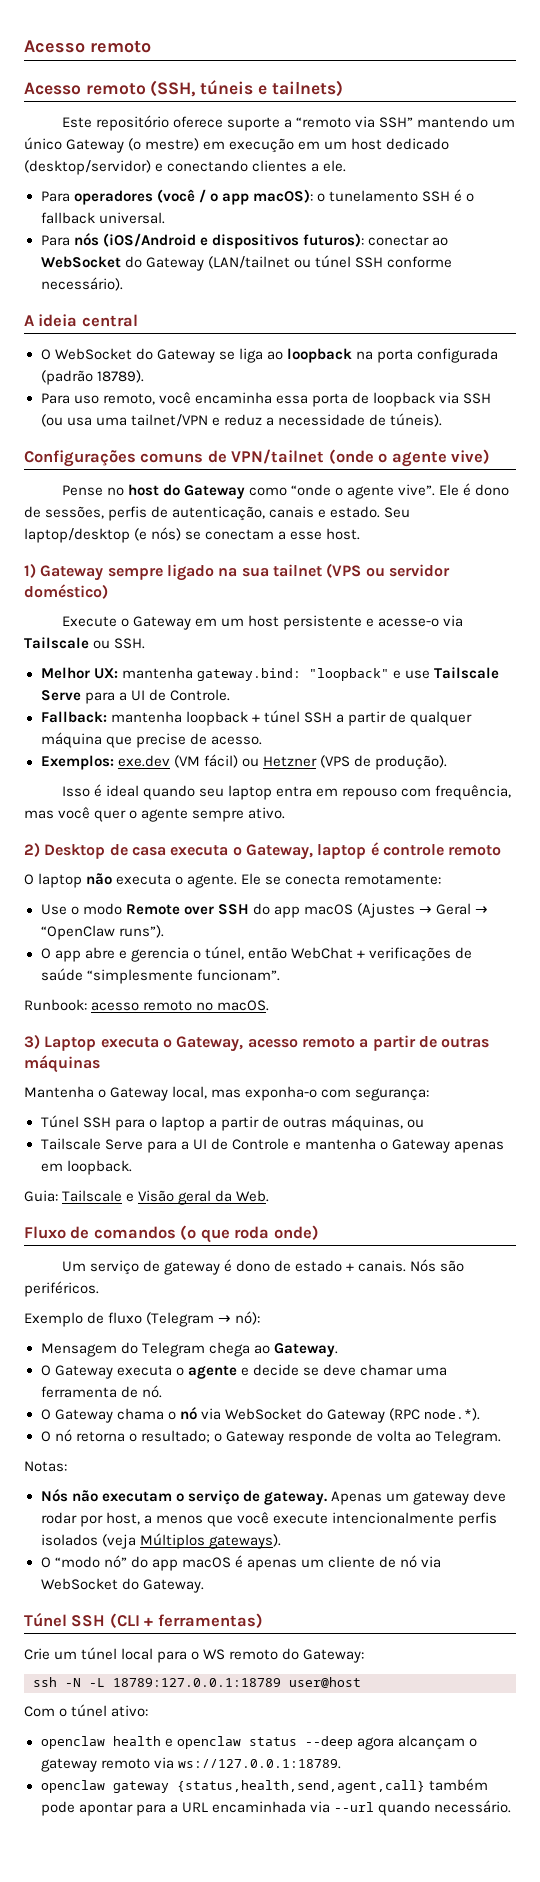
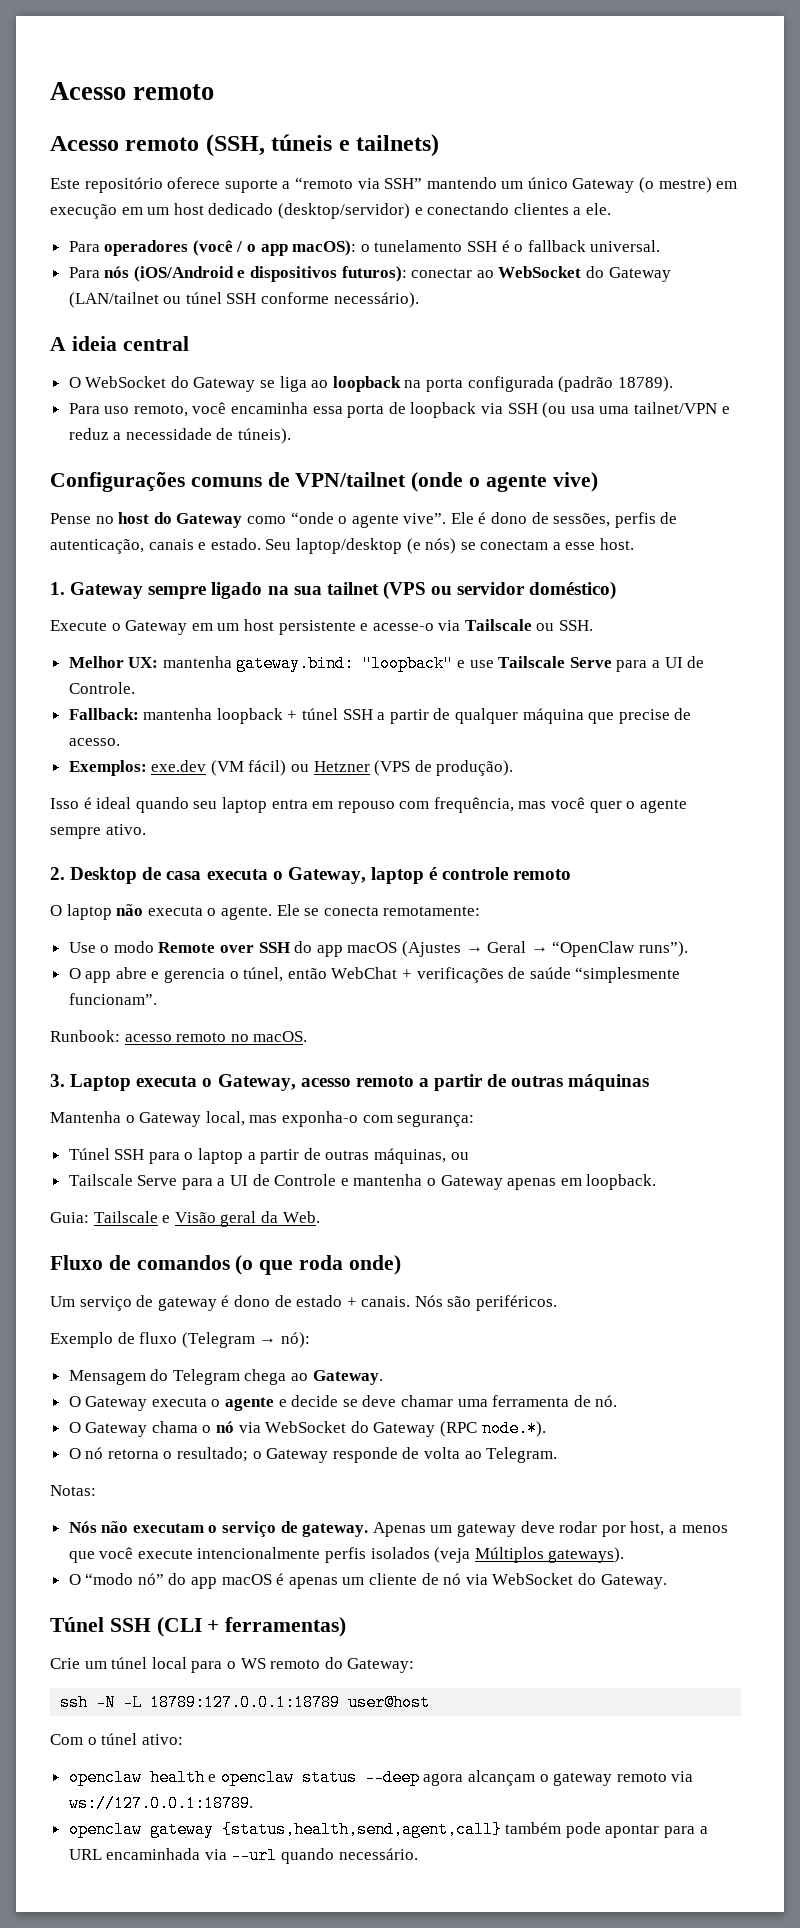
- 1) Gateway sempre ligado na sua tailnet (VPS ou servidor doméstico)
+ 1. Gateway sempre ligado na sua tailnet (VPS ou servidor doméstico)
- 2) Desktop de casa executa o Gateway, laptop é controle remoto
+ 2. Desktop de casa executa o Gateway, laptop é controle remoto
- 3) Laptop executa o Gateway, acesso remoto a partir de outras máquinas
+ 3. Laptop executa o Gateway, acesso remoto a partir de outras máquinas

